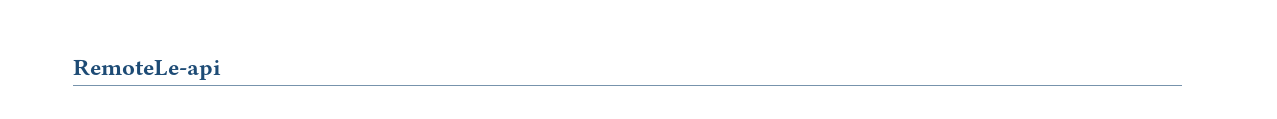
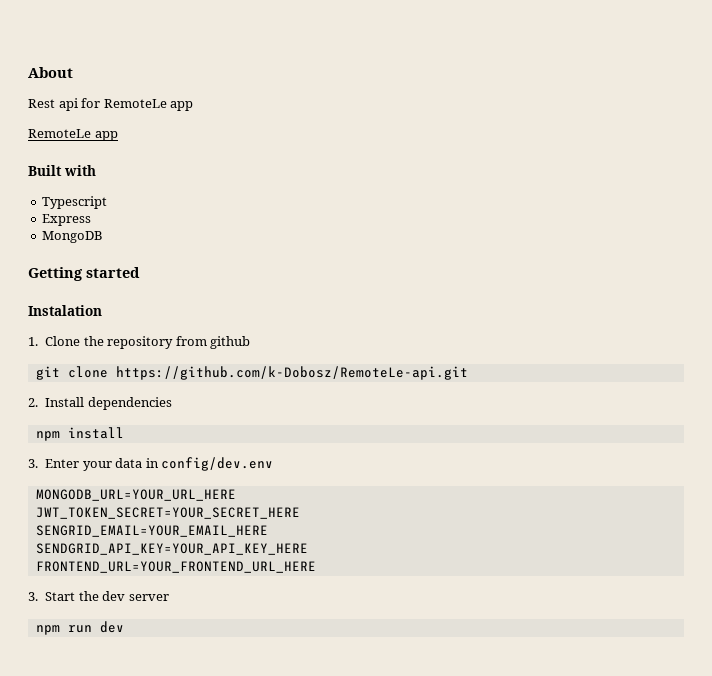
- RemoteLe-api
+ About
+ Rest api for RemoteLe app
+ RemoteLe app
+ Built with
+ Typescript
+ Express
+ MongoDB
+ Getting started
+ Instalation
+ 1. Clone the repository from github
+ git clone https://github.com/k-Dobosz/RemoteLe-api.git
+ 2. Install dependencies
+ npm install
+ 3. Enter your data in config/dev.env
+ MONGODB_URL=YOUR_URL_HERE
+ JWT_TOKEN_SECRET=YOUR_SECRET_HERE
+ SENGRID_EMAIL=YOUR_EMAIL_HERE
+ SENDGRID_API_KEY=YOUR_API_KEY_HERE
+ FRONTEND_URL=YOUR_FRONTEND_URL_HERE
+ 3. Start the dev server
+ npm run dev

